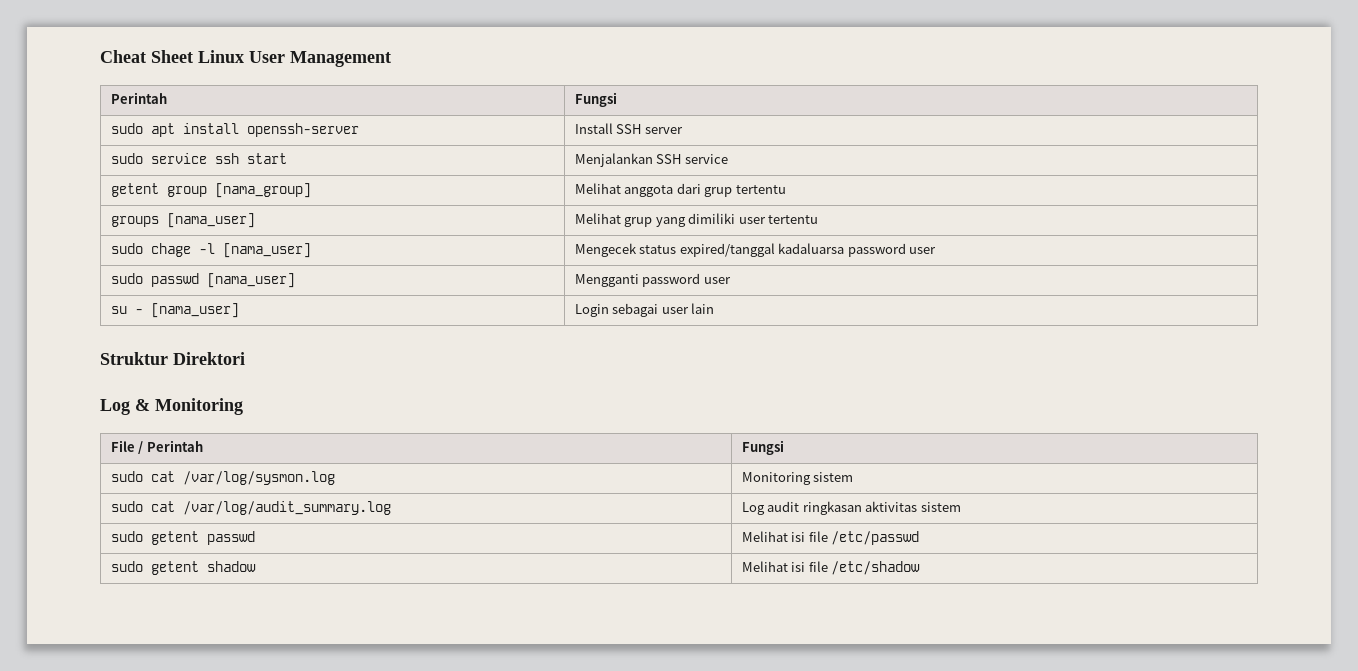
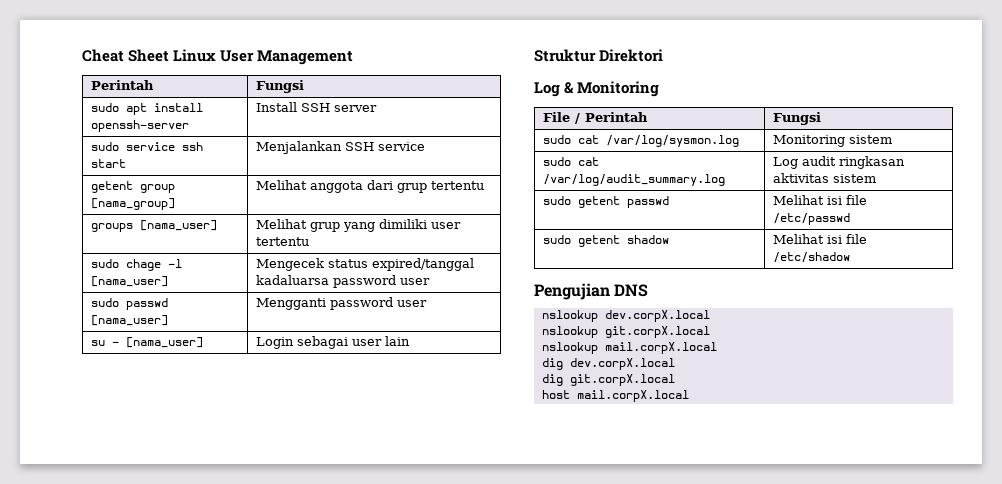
+ Pengujian DNS
+ nslookup dev.corpX.local
+ nslookup git.corpX.local
+ nslookup mail.corpX.local
+ dig dev.corpX.local
+ dig git.corpX.local
+ host mail.corpX.local

